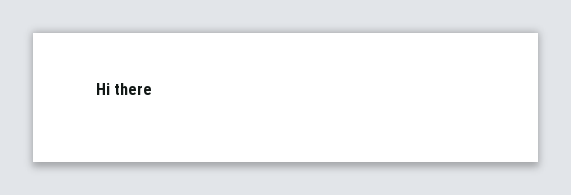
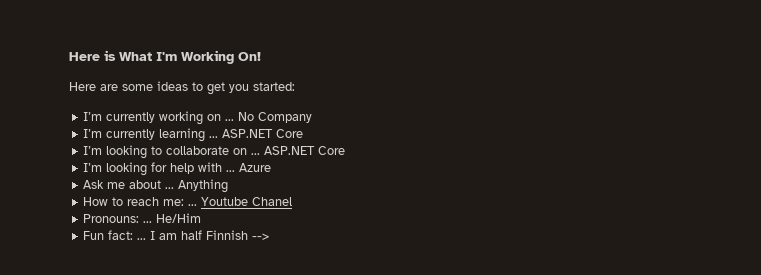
- Hi there
+ Here is What I'm Working On!
+ Here are some ideas to get you started:
+ I’m currently working on ... No Company
+ I’m currently learning ... ASP.NET Core
+ I’m looking to collaborate on ... ASP.NET Core
+ I’m looking for help with ... Azure
+ Ask me about ... Anything
+ How to reach me: ... Youtube Chanel
+ Pronouns: ... He/Him
+ Fun fact: ... I am half Finnish -->

